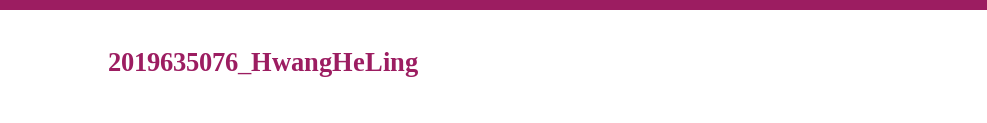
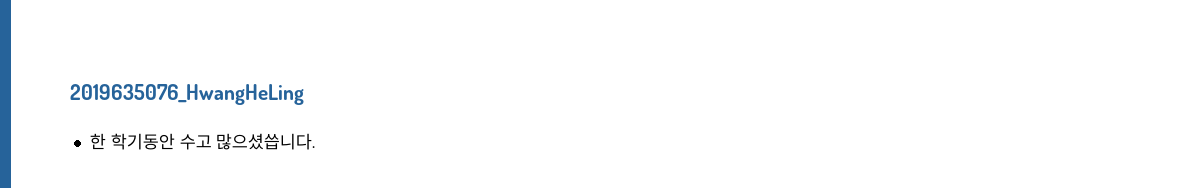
+ 한 학기동안 수고 많으셨씁니다.

